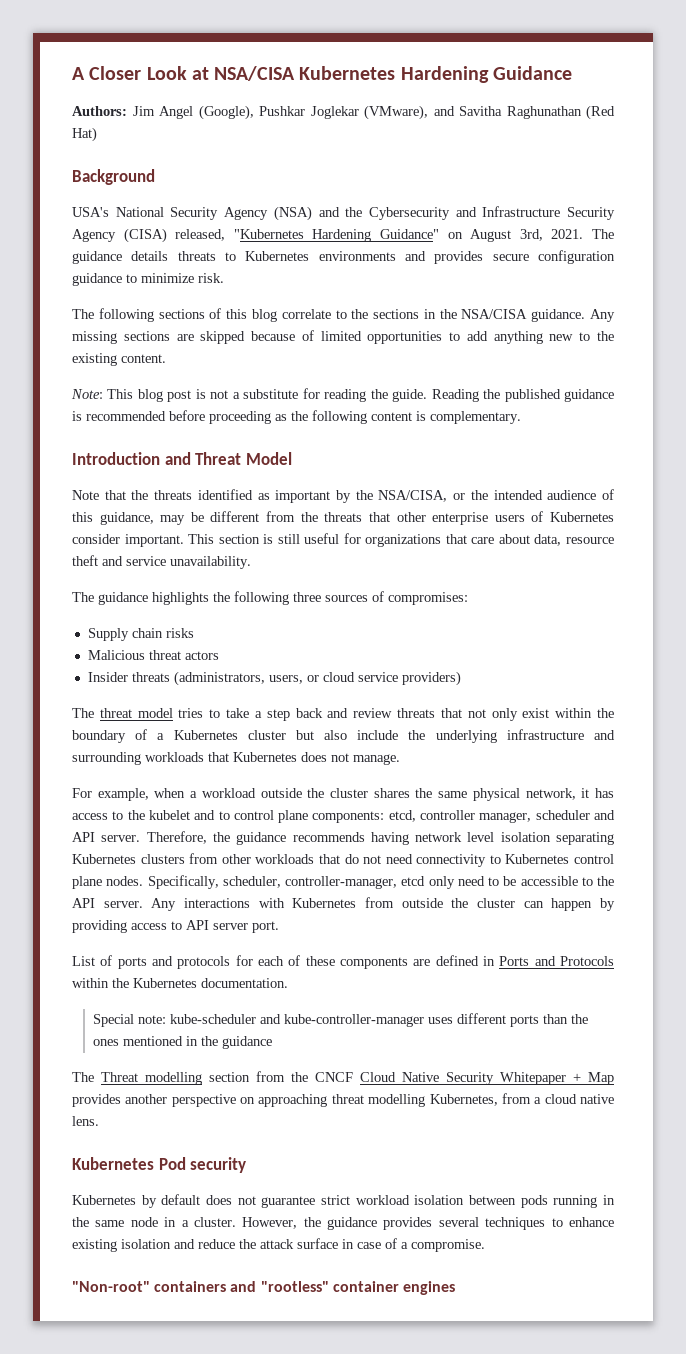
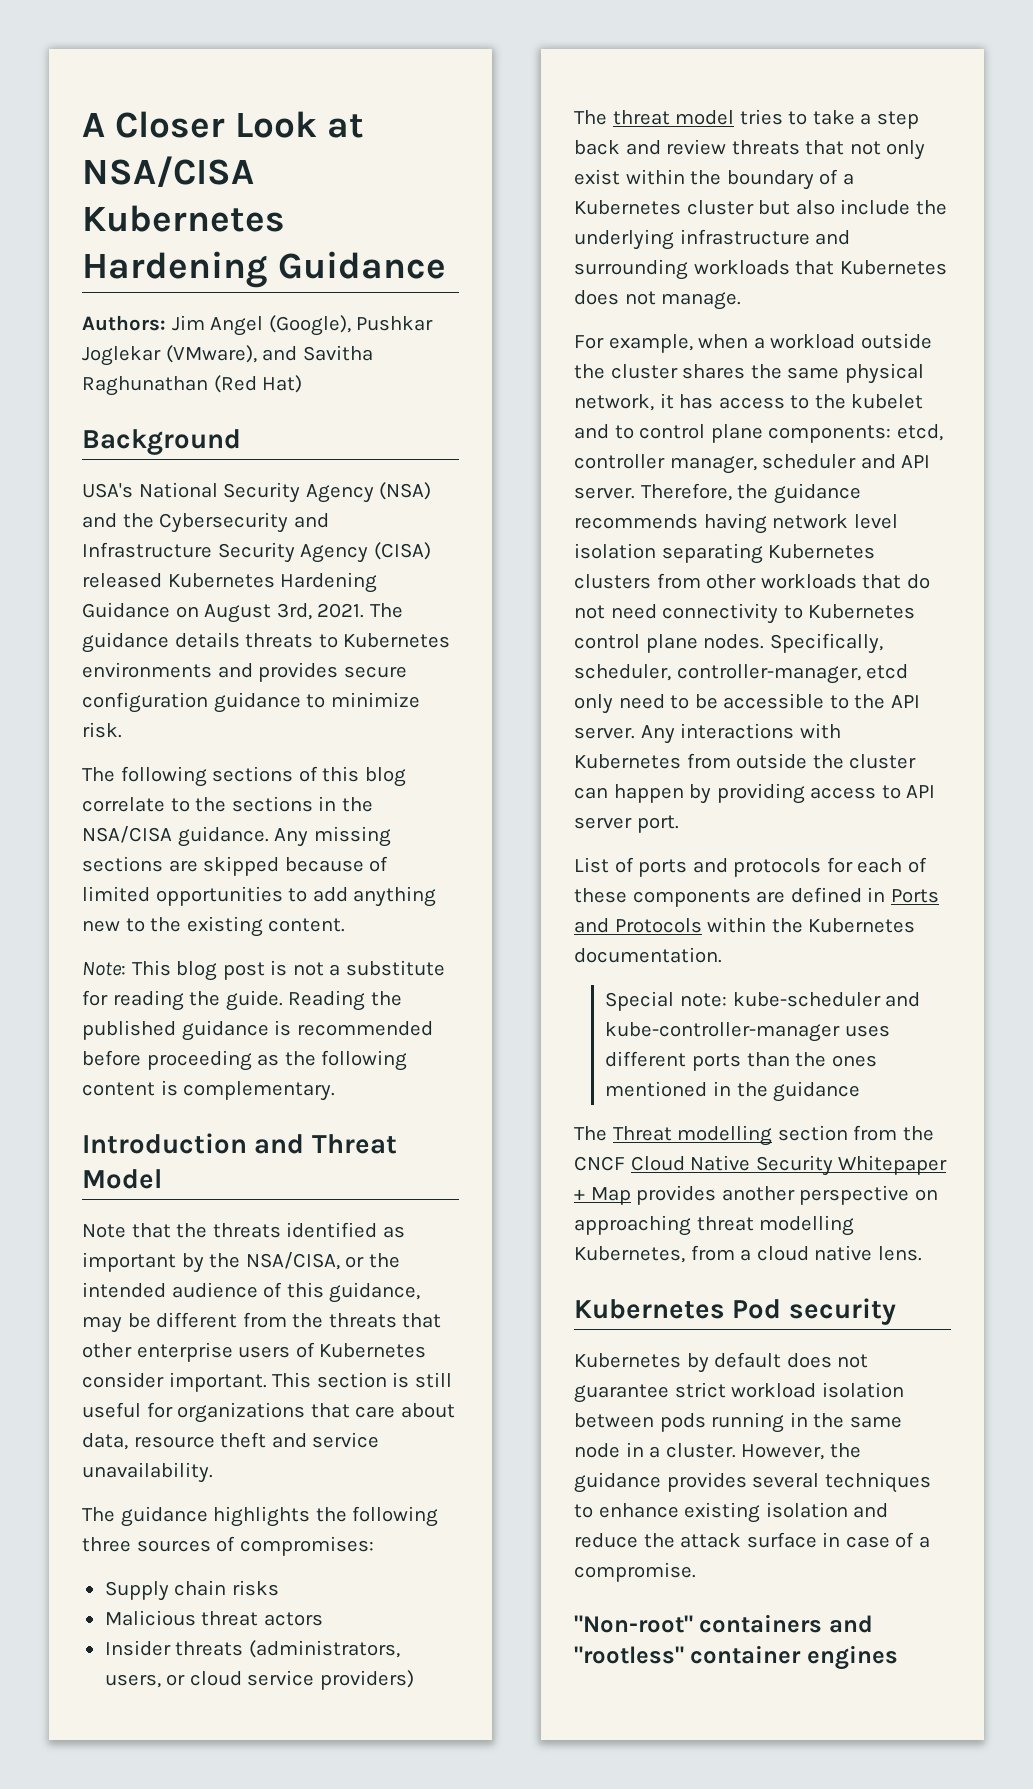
- USA's National Security Agency (NSA) and the Cybersecurity and Infrastructure Security Agency (CISA) released, "Kubernetes Hardening Guidance" on August 3rd, 2021.
+ USA's National Security Agency (NSA) and the Cybersecurity and Infrastructure Security Agency (CISA) released Kubernetes Hardening Guidance on August 3rd, 2021.

